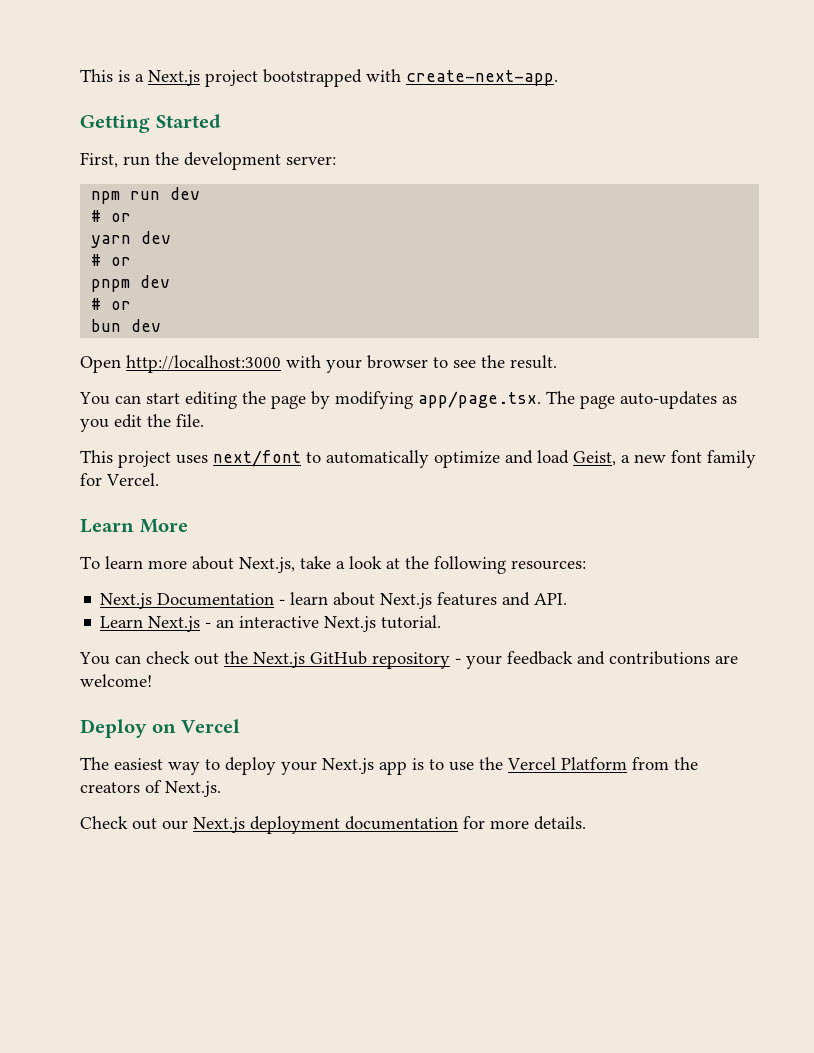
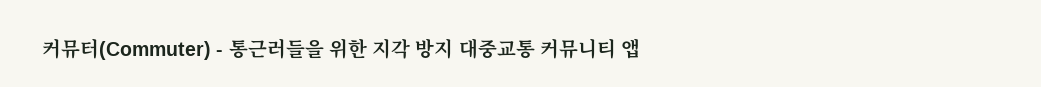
- This is a Next.js project bootstrapped with create-next-app.
- Getting Started
- First, run the development server:
- npm run dev
- # or
- yarn dev
- # or
- pnpm dev
- # or
- bun dev
- Open http://localhost:3000 with your browser to see the result.
- You can start editing the page by modifying app/page.tsx. The page auto-updates as you edit the file.
- This project uses next/font to automatically optimize and load Geist, a new font family for Vercel.
- Learn More
- To learn more about Next.js, take a look at the following resources:
- Next.js Documentation - learn about Next.js features and API.
- Learn Next.js - an interactive Next.js tutorial.
- You can check out the Next.js GitHub repository - your feedback and contributions are welcome!
- Deploy on Vercel
- The easiest way to deploy your Next.js app is to use the Vercel Platform from the creators of Next.js.
- Check out our Next.js deployment documentation for more details.
+ 커뮤터(Commuter) - 통근러들을 위한 지각 방지 대중교통 커뮤니티 앱

